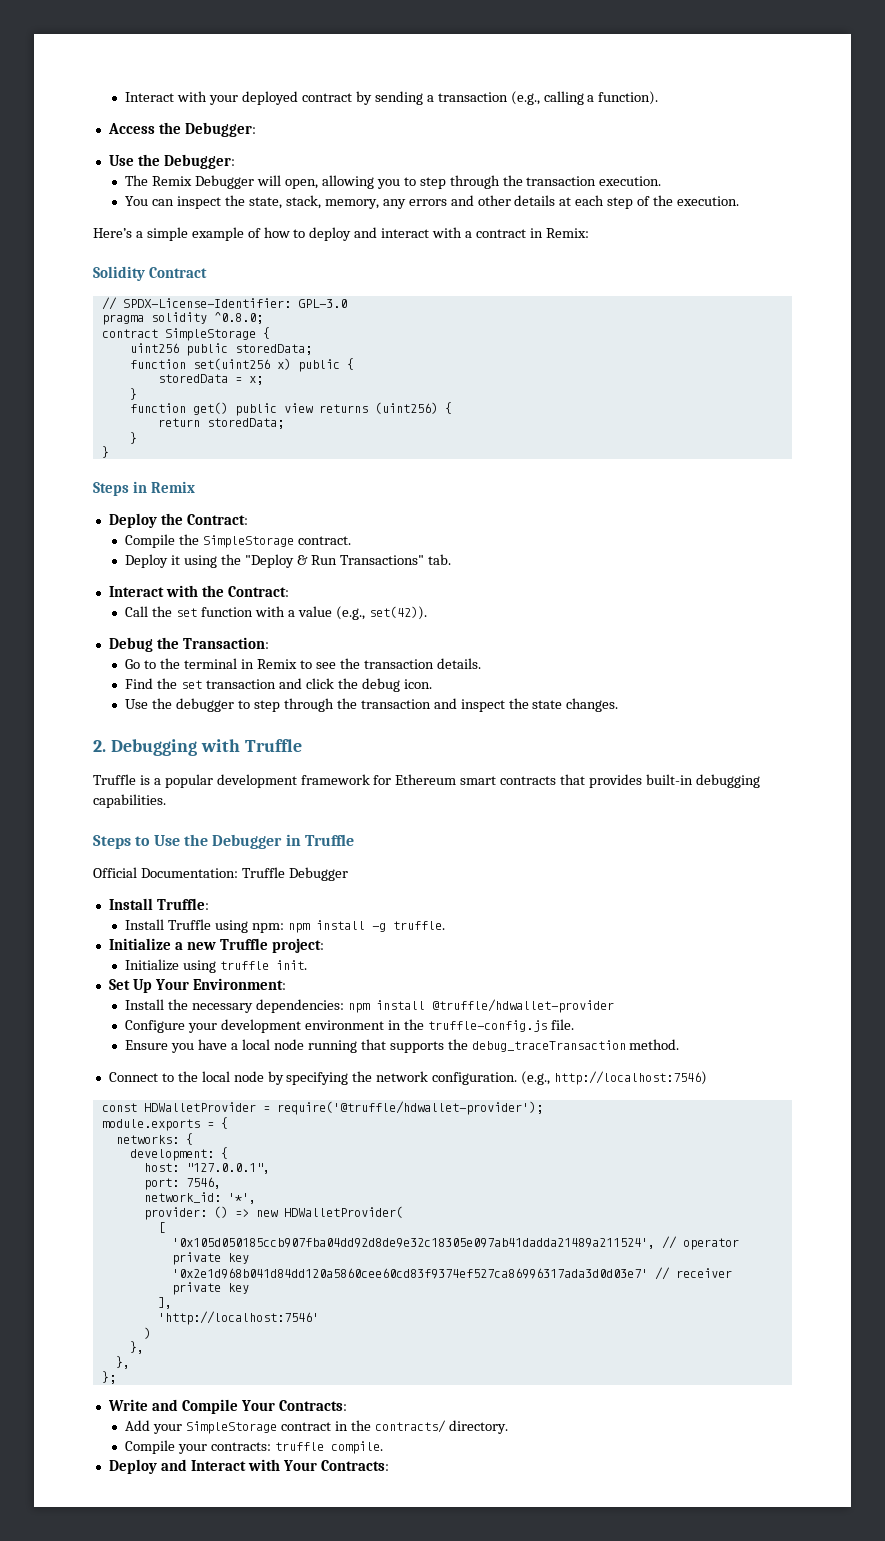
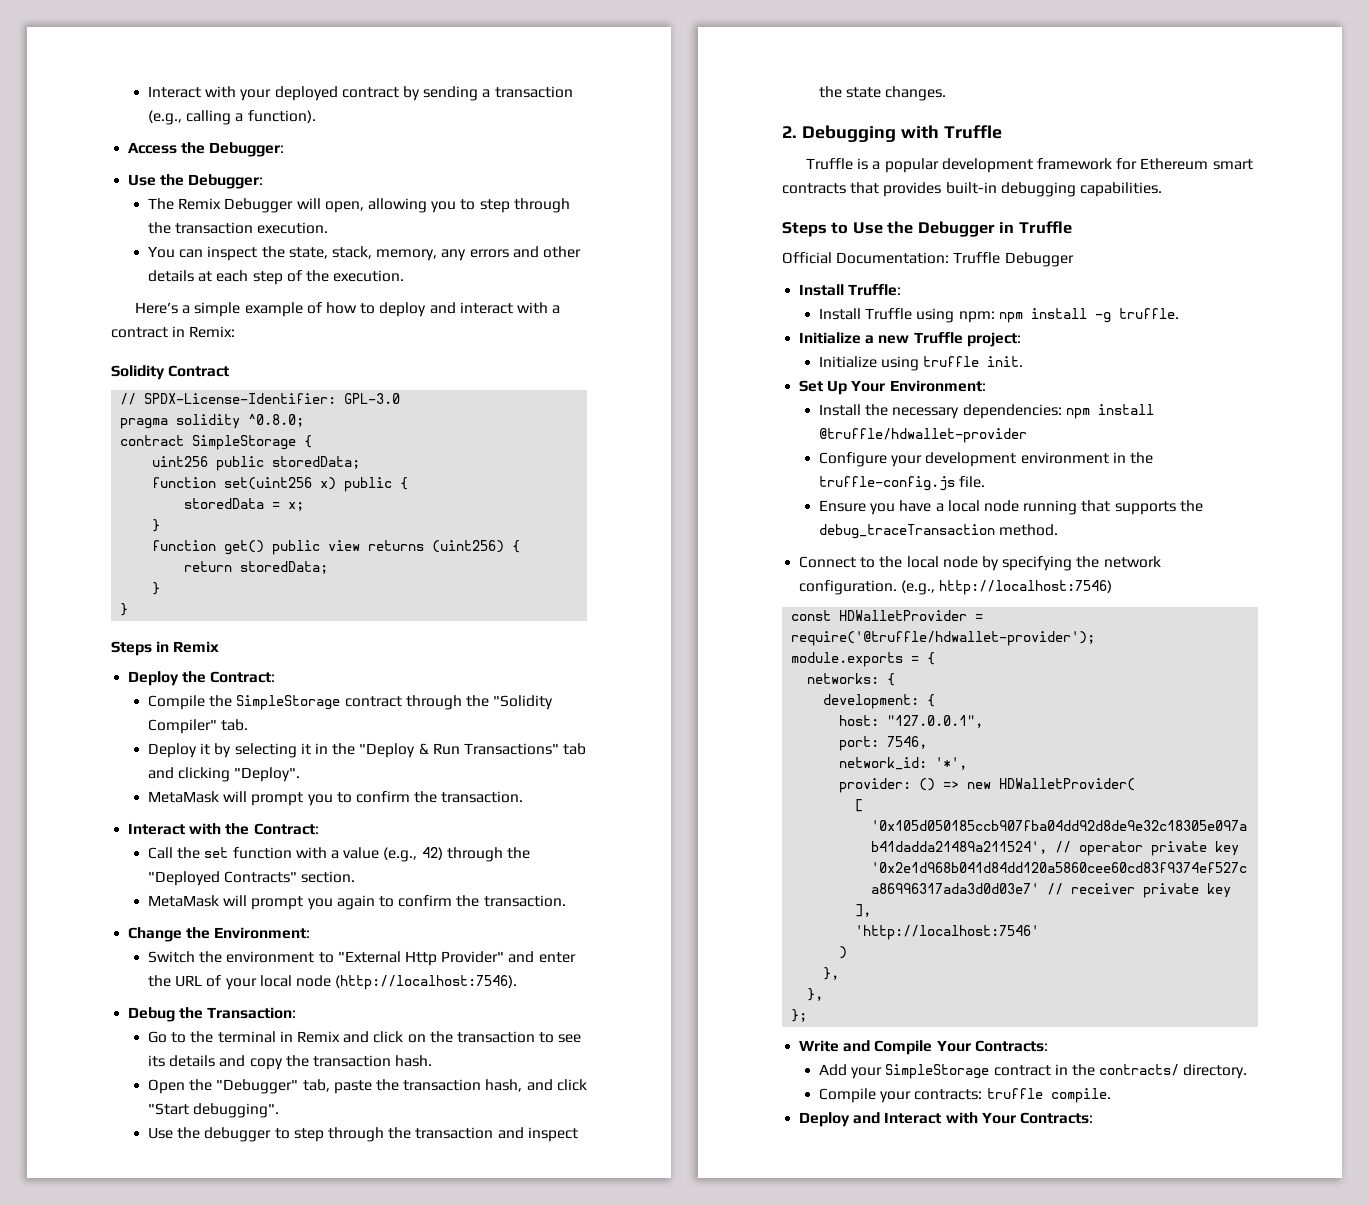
- Compile the SimpleStorage contract.
- Deploy it using the "Deploy & Run Transactions" tab.
+ Compile the SimpleStorage contract through the "Solidity Compiler" tab.
+ Deploy it by selecting it in the "Deploy & Run Transactions" tab and clicking "Deploy".
+ MetaMask will prompt you to confirm the transaction.
- Call the set function with a value (e.g., set(42)).
+ Call the set function with a value (e.g., 42) through the "Deployed Contracts" section.
+ MetaMask will prompt you again to confirm the transaction.
+ Change the Environment:
+ Switch the environment to "External Http Provider" and enter the URL of your local node (http://localhost:7546).
- Go to the terminal in Remix to see the transaction details.
- Find the set transaction and click the debug icon.
+ Go to the terminal in Remix and click on the transaction to see its details and copy the transaction hash.
+ Open the "Debugger" tab, paste the transaction hash, and click "Start debugging".

